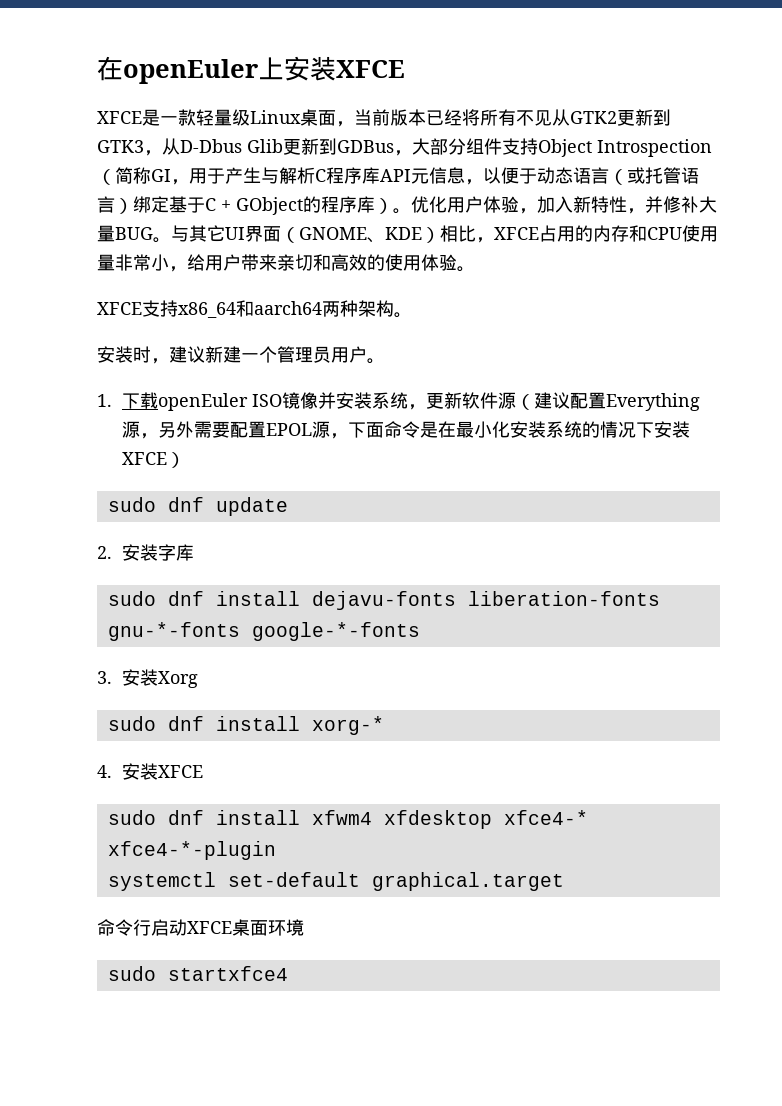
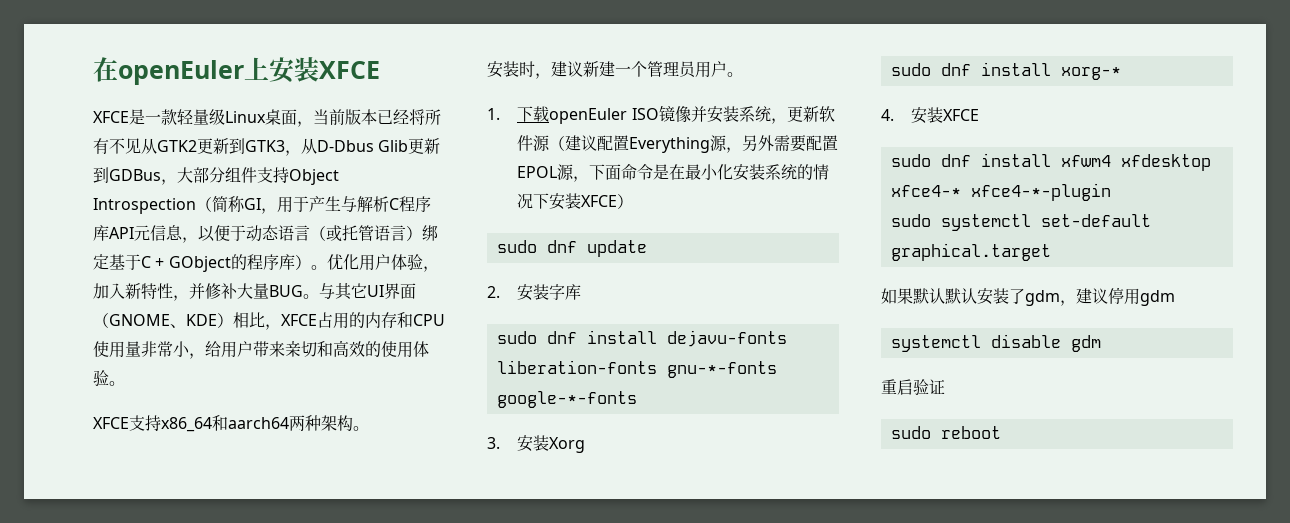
- systemctl set-default graphical.target
+ sudo systemctl set-default graphical.target
- 命令行启动XFCE桌面环境
- sudo startxfce4
+ 如果默认默认安装了gdm，建议停用gdm
+ systemctl disable gdm
+ 重启验证
+ sudo reboot

